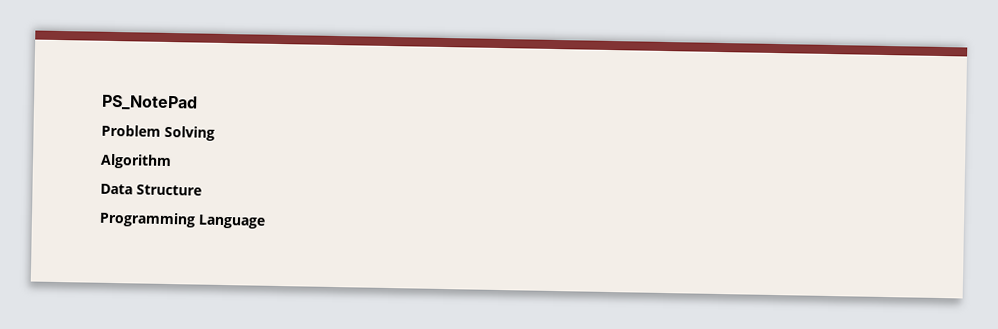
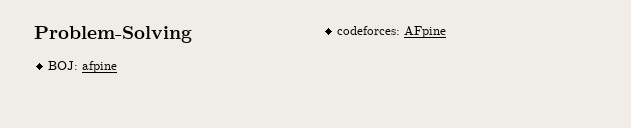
- PS_NotePad
- Problem Solving
- Algorithm
- Data Structure
- Programming Language
+ Problem-Solving
+ BOJ: afpine
+ codeforces: AFpine

